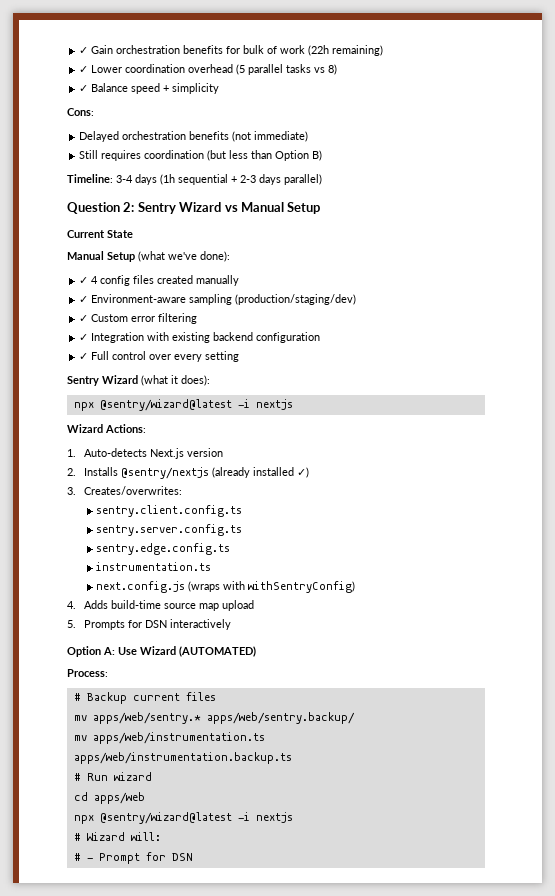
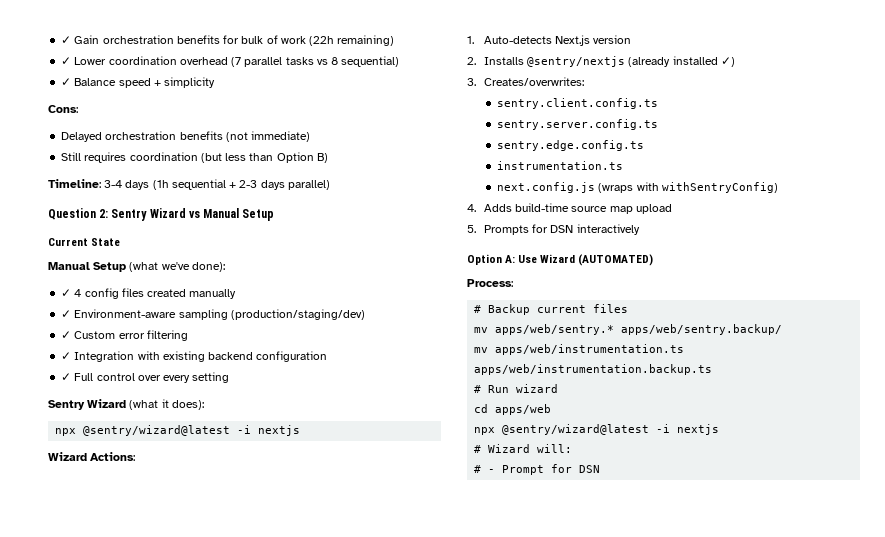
- ✓ Lower coordination overhead (5 parallel tasks vs 8)
+ ✓ Lower coordination overhead (7 parallel tasks vs 8 sequential)

